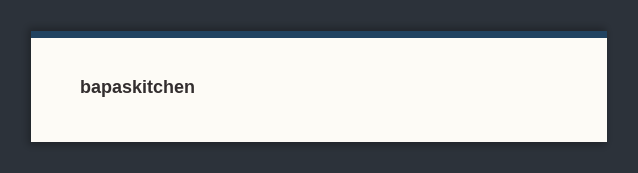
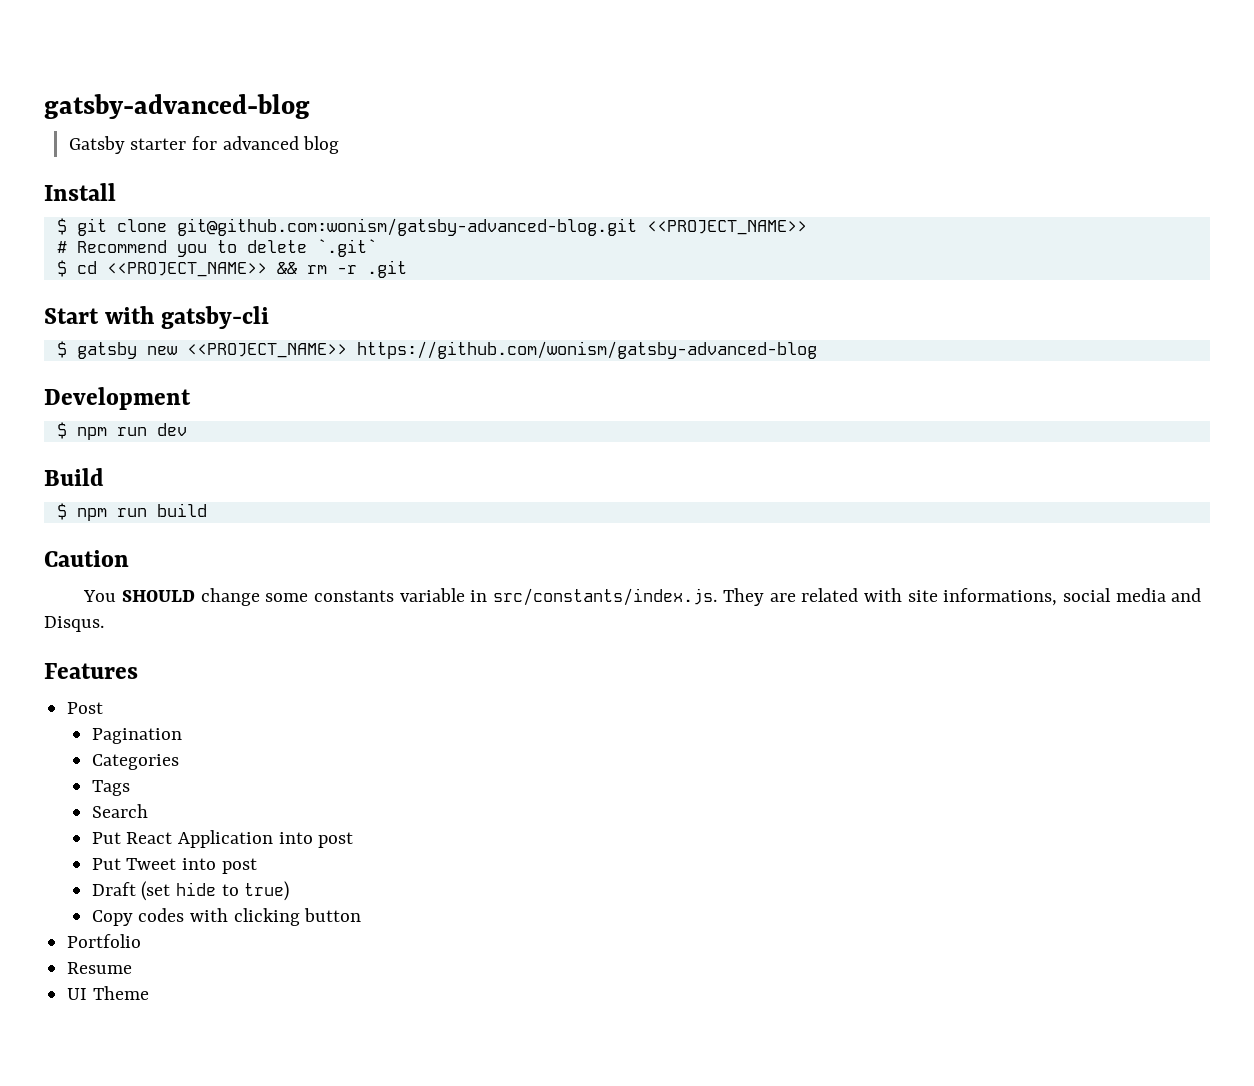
- bapaskitchen
+ gatsby-advanced-blog
+ Gatsby starter for advanced blog
+ Install
+ $ git clone git@github.com:wonism/gatsby-advanced-blog.git <<PROJECT_NAME>>
+ # Recommend you to delete `.git`
+ $ cd <<PROJECT_NAME>> && rm -r .git
+ Start with gatsby-cli
+ $ gatsby new <<PROJECT_NAME>> https://github.com/wonism/gatsby-advanced-blog
+ Development
+ $ npm run dev
+ Build
+ $ npm run build
+ Caution
+ You SHOULD change some constants variable in src/constants/index.js. They are related with site informations, social media and Disqus.
+ Features
+ Post
+ Pagination
+ Categories
+ Tags
+ Search
+ Put React Application into post
+ Put Tweet into post
+ Draft (set hide to true)
+ Copy codes with clicking button
+ Portfolio
+ Resume
+ UI Theme

